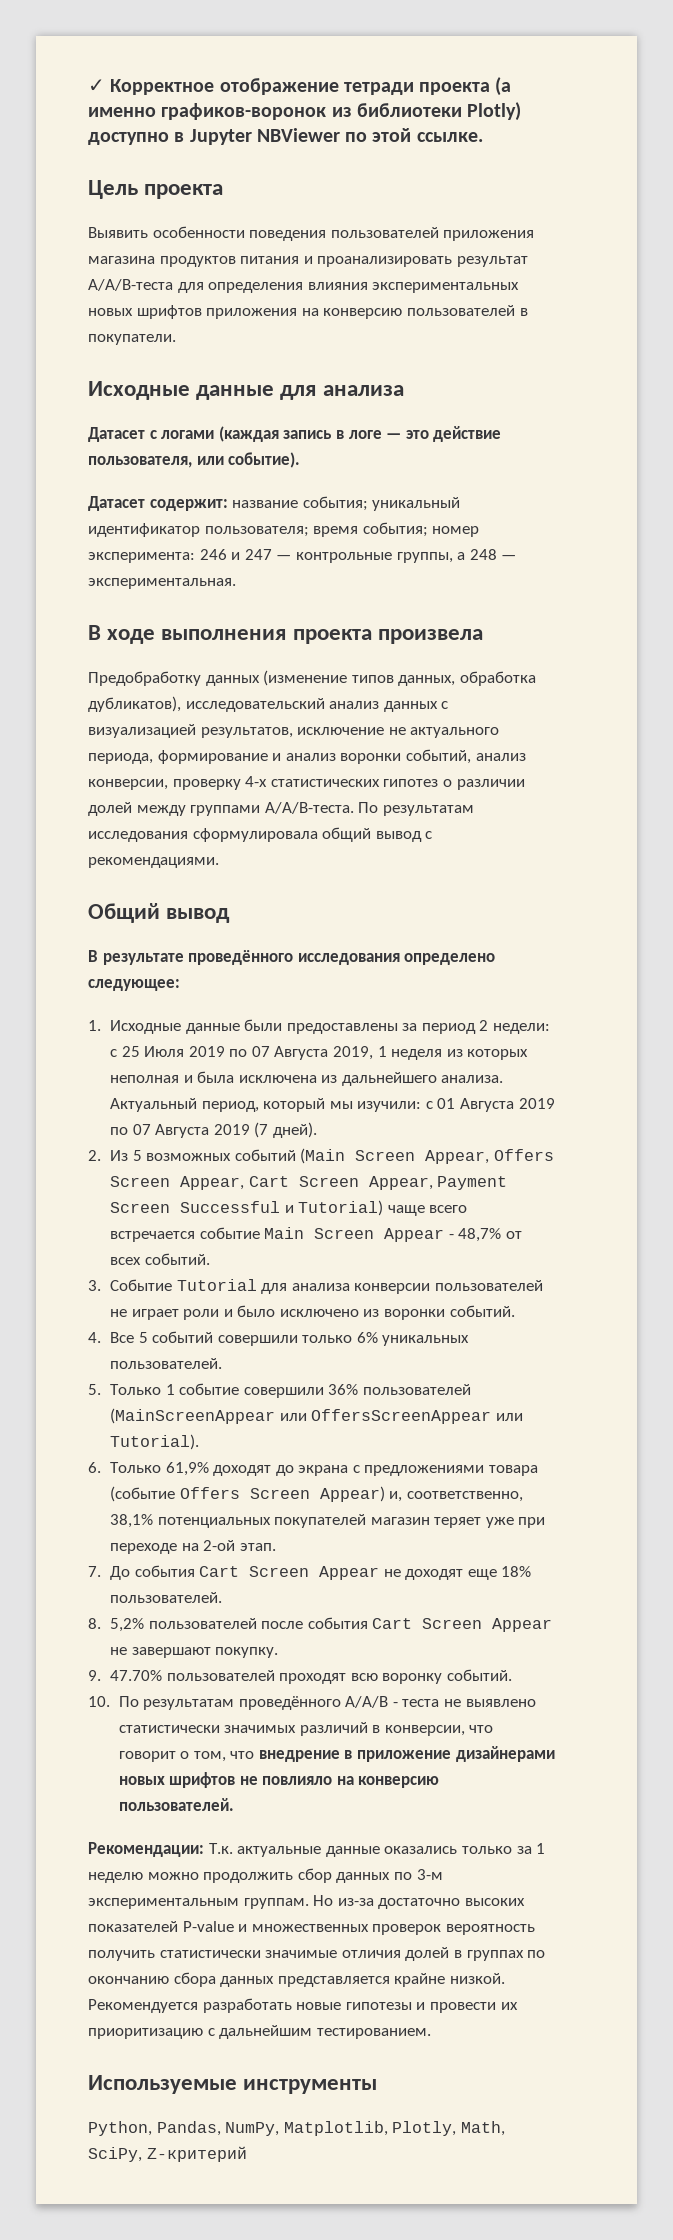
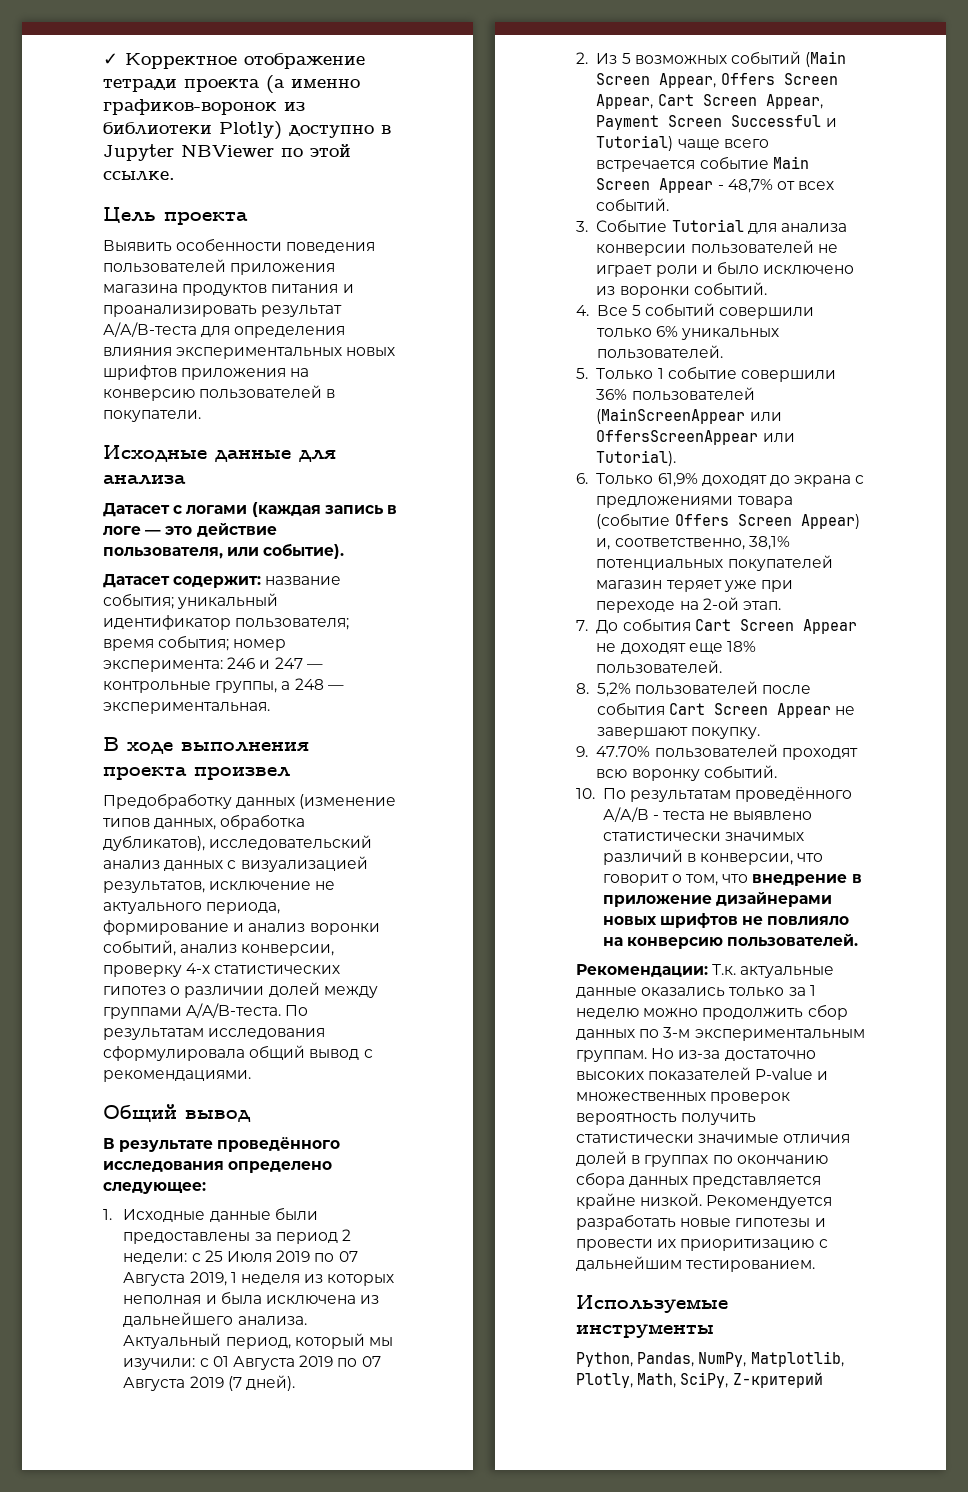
- В ходе выполнения проекта произвела
+ В ходе выполнения проекта произвел

